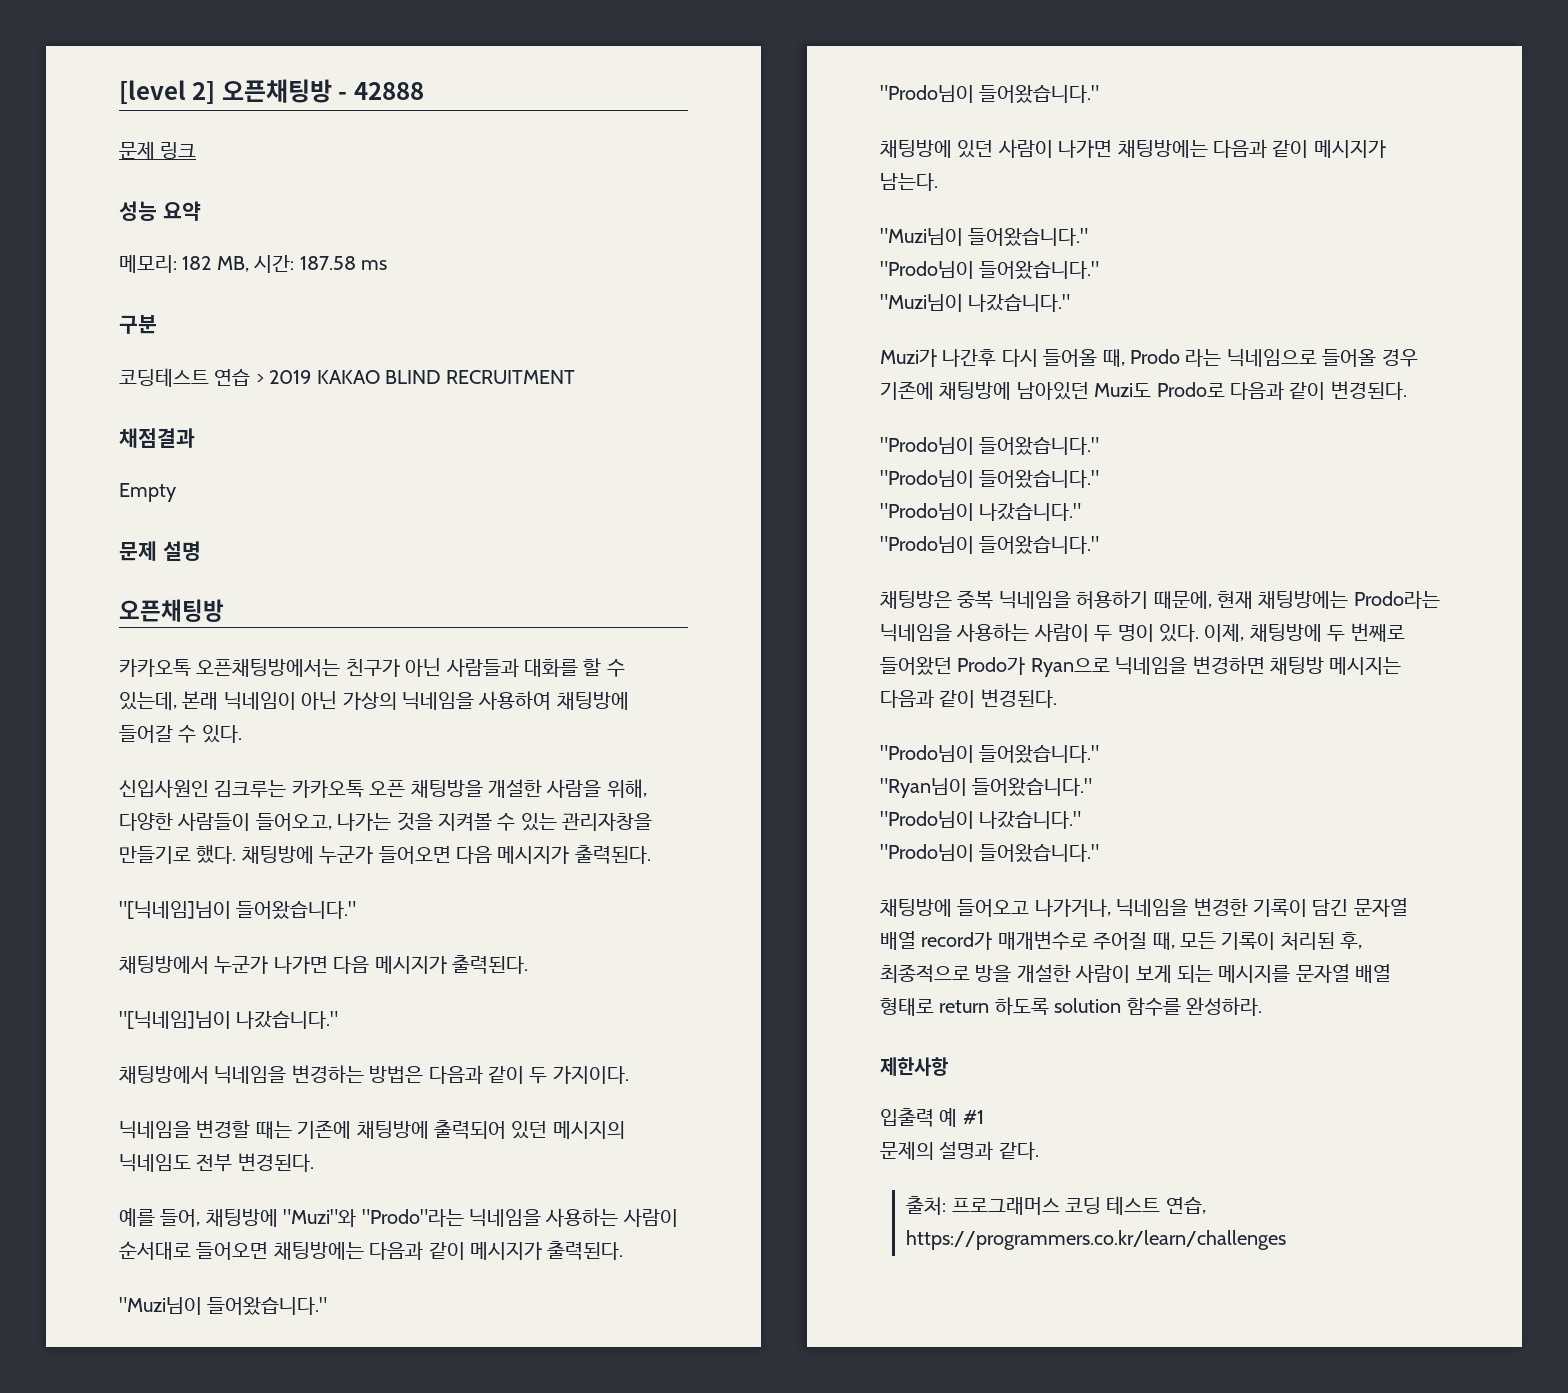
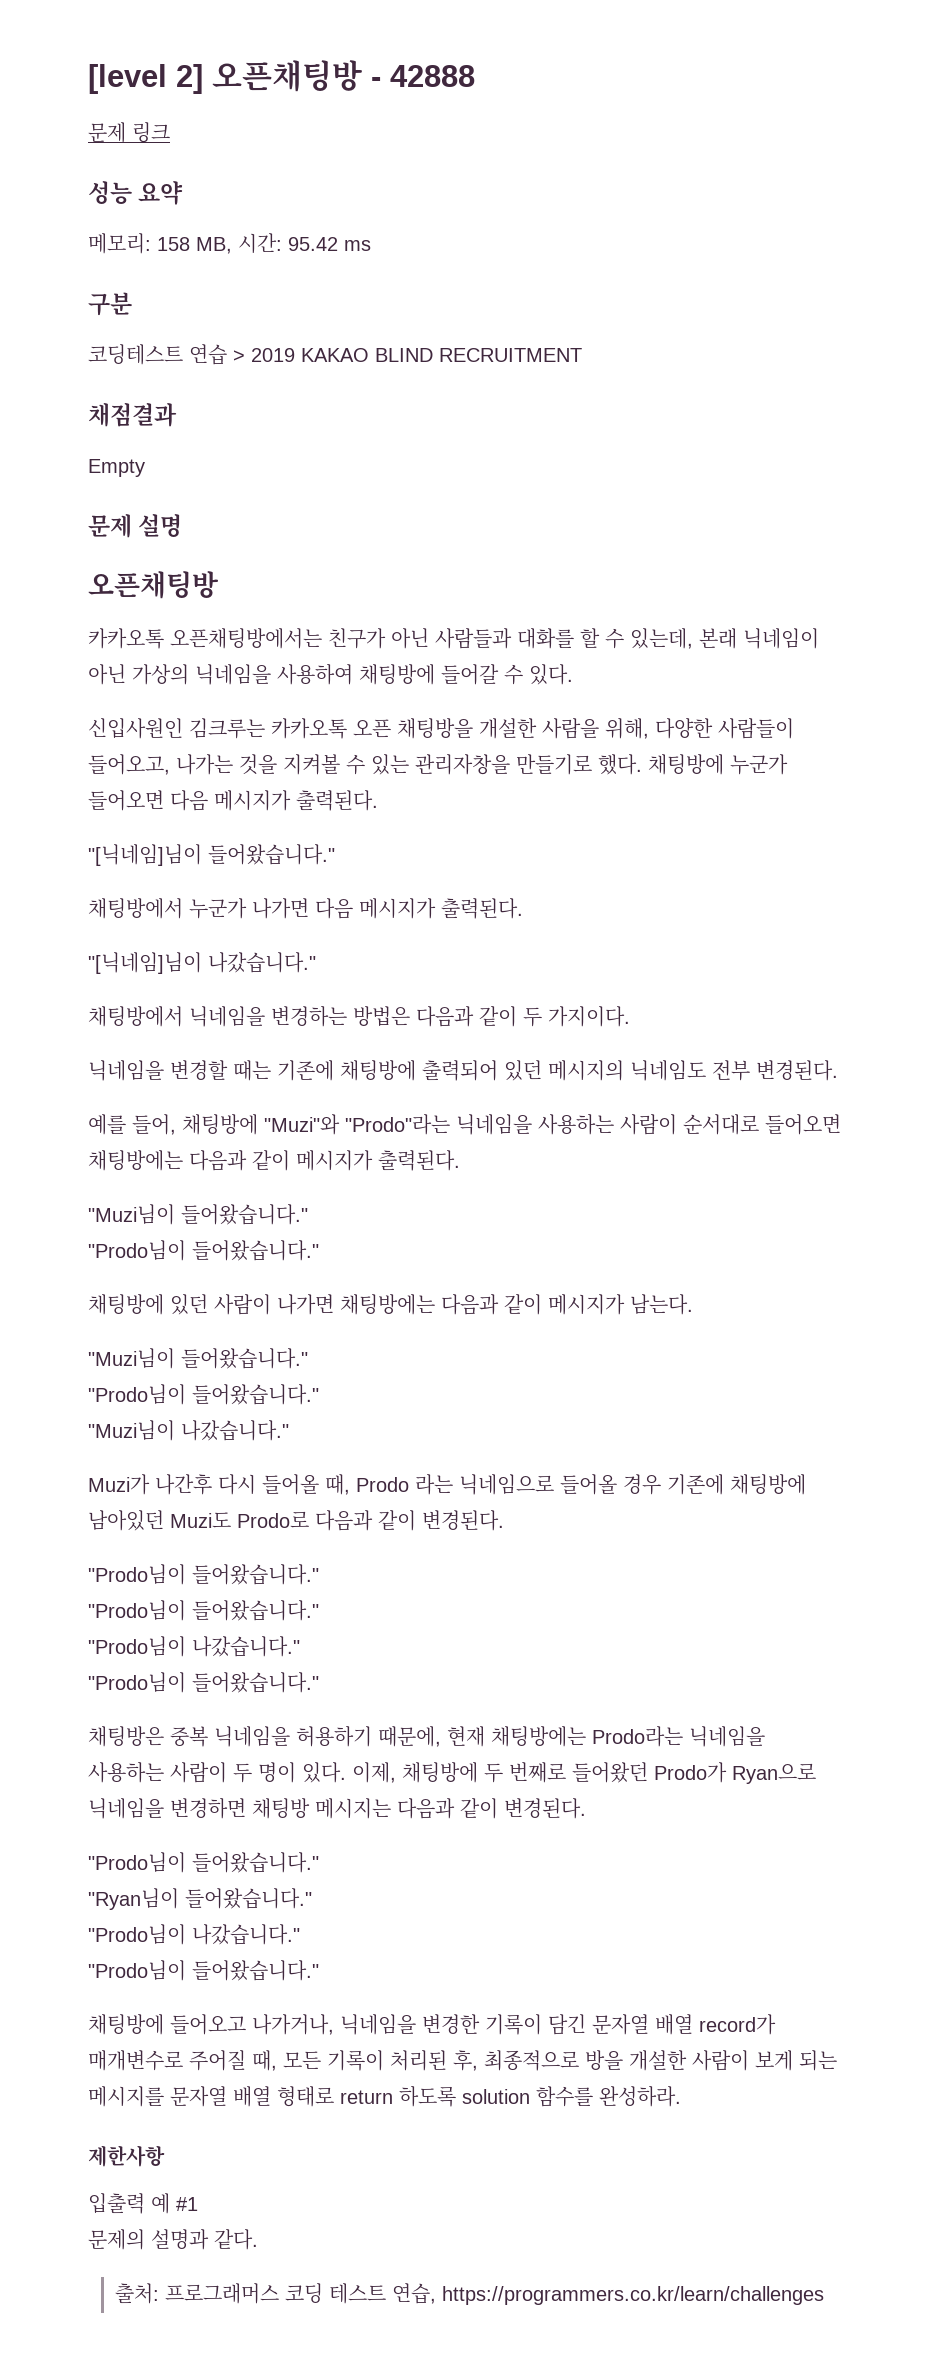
- 메모리: 182 MB, 시간: 187.58 ms
+ 메모리: 158 MB, 시간: 95.42 ms

